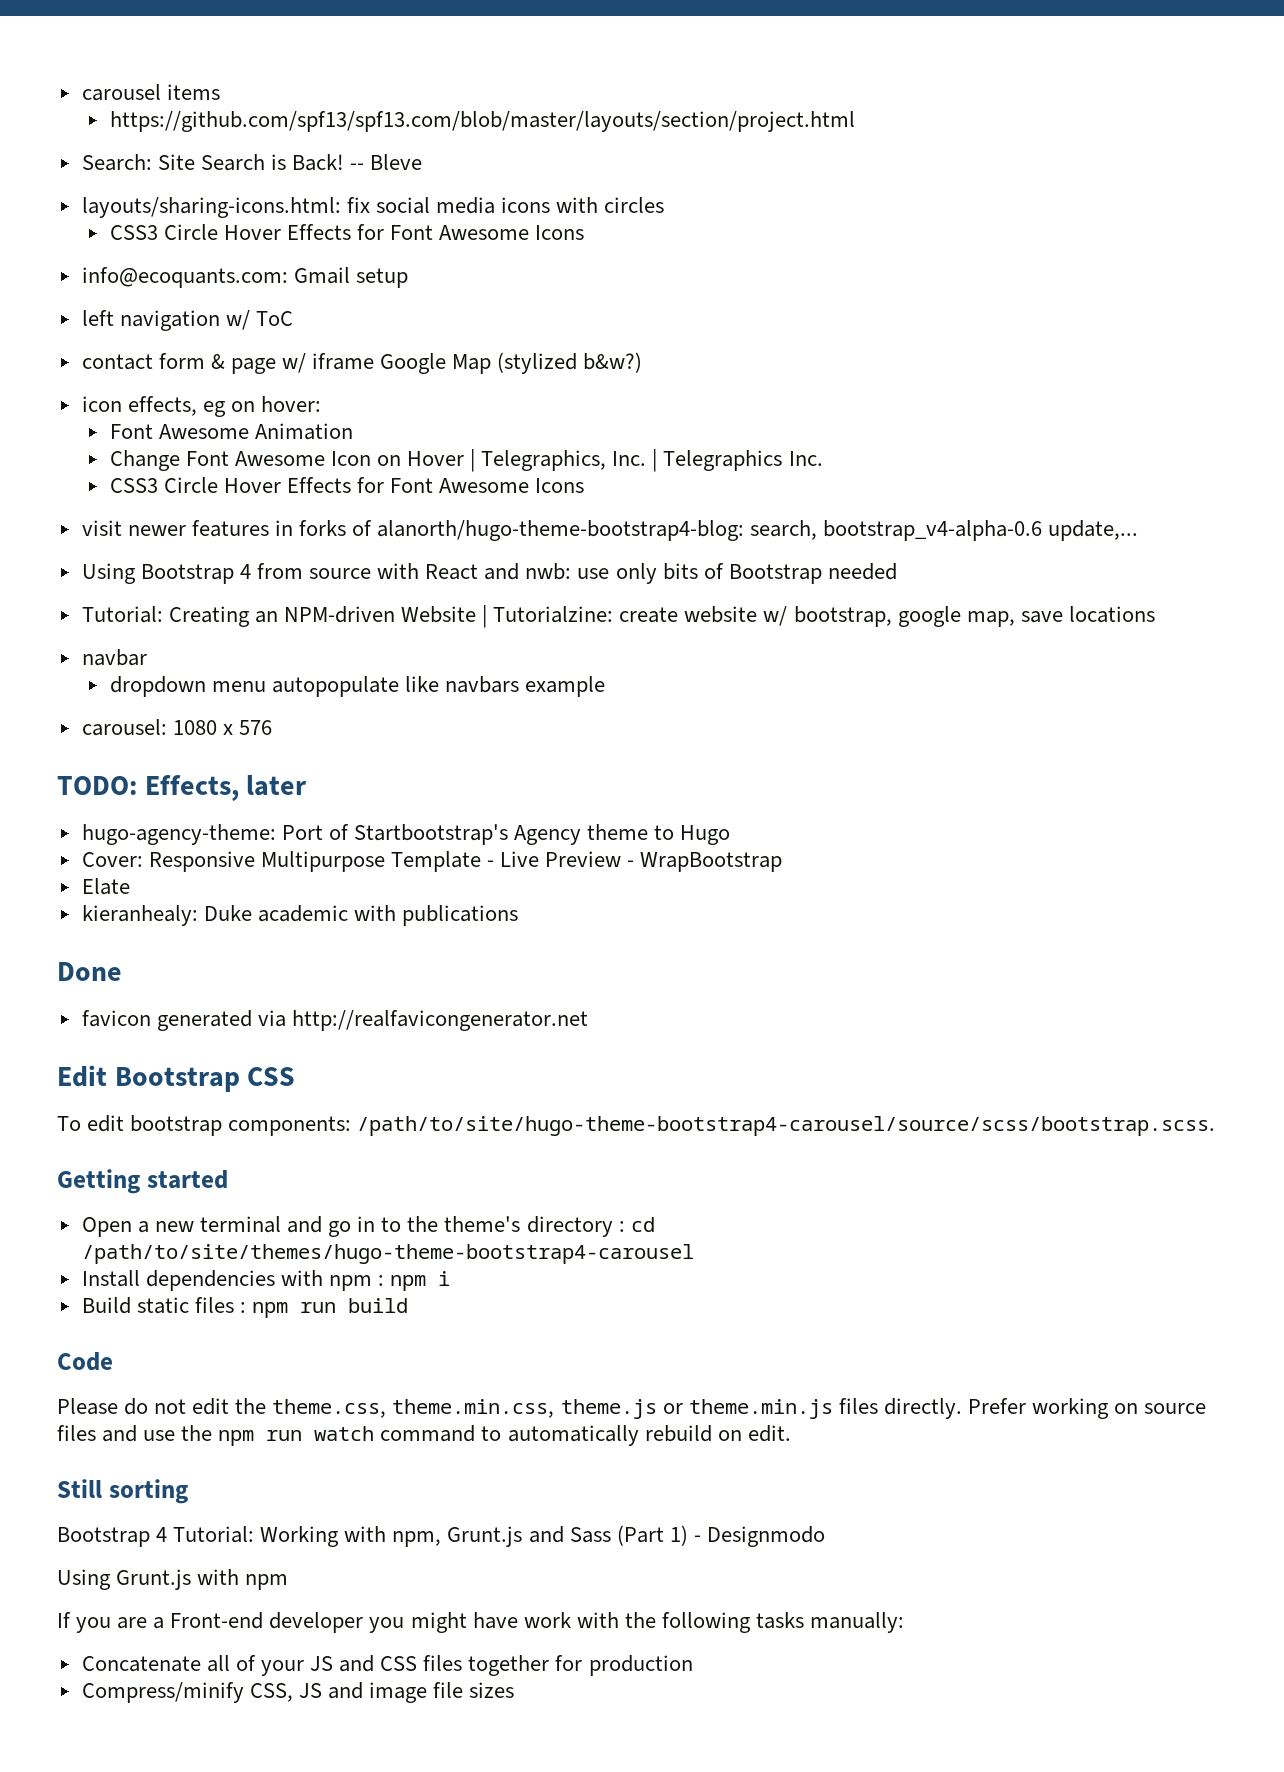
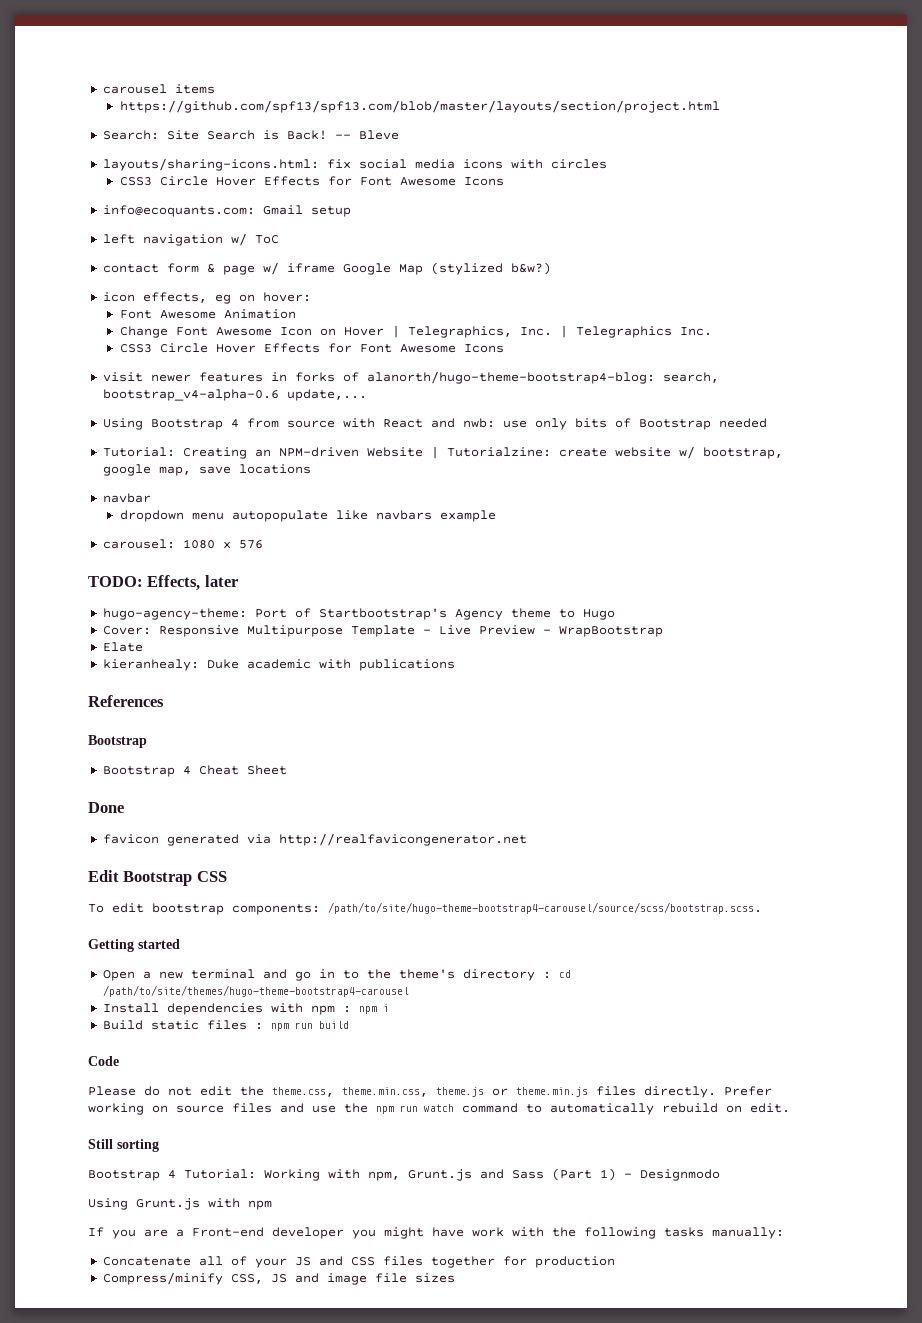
+ References
+ Bootstrap
+ Bootstrap 4 Cheat Sheet

